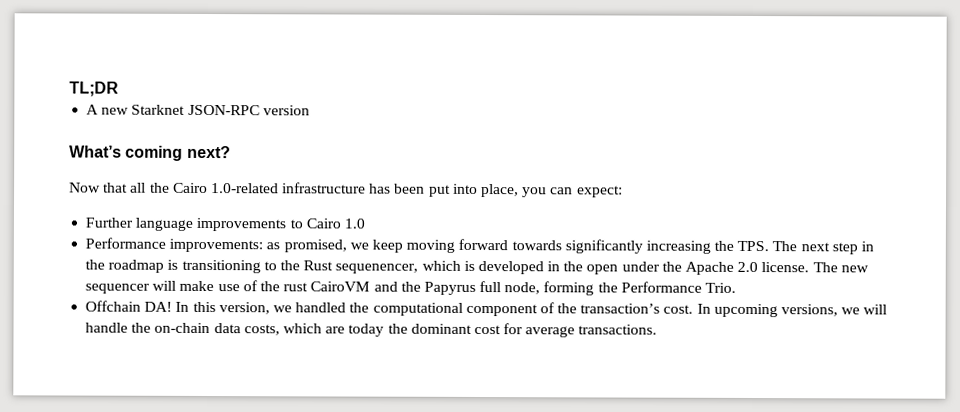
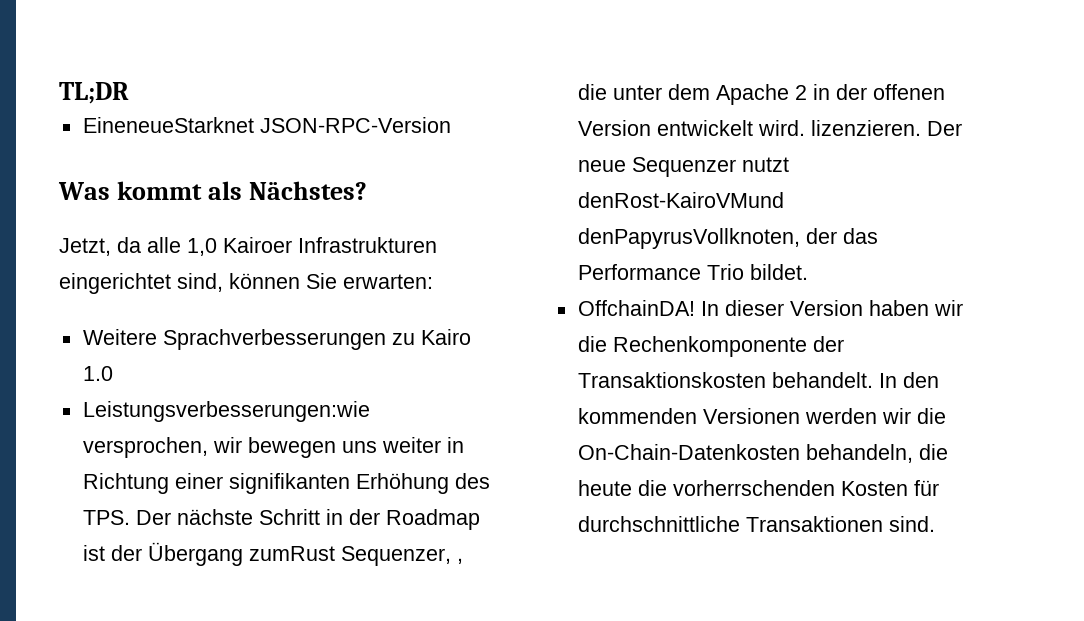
- A new Starknet JSON-RPC version
- What’s coming next?
- Now that all the Cairo 1.0-related infrastructure has been put into place, you can expect:
- Further language improvements to Cairo 1.0
- Performance improvements: as promised, we keep moving forward towards significantly increasing the TPS. The next step in the roadmap is transitioning to the Rust sequenencer, which is developed in the open under the Apache 2.0 license. The new sequencer will make use of the rust CairoVM and the Papyrus full node, forming the Performance Trio.
- Offchain DA! In this version, we handled the computational component of the transaction’s cost. In upcoming versions, we will handle the on-chain data costs, which are today the dominant cost for average transactions.
+ EineneueStarknet JSON-RPC-Version
+ Was kommt als Nächstes?
+ Jetzt, da alle 1,0 Kairoer Infrastrukturen eingerichtet sind, können Sie erwarten:
+ Weitere Sprachverbesserungen zu Kairo 1.0
+ Leistungsverbesserungen:wie versprochen, wir bewegen uns weiter in Richtung einer signifikanten Erhöhung des TPS. Der nächste Schritt in der Roadmap ist der Übergang zumRust Sequenzer, , die unter dem Apache 2 in der offenen Version entwickelt wird. lizenzieren. Der neue Sequenzer nutzt denRost-KairoVMund denPapyrusVollknoten, der das Performance Trio bildet.
+ OffchainDA! In dieser Version haben wir die Rechenkomponente der Transaktionskosten behandelt. In den kommenden Versionen werden wir die On-Chain-Datenkosten behandeln, die heute die vorherrschenden Kosten für durchschnittliche Transaktionen sind.

